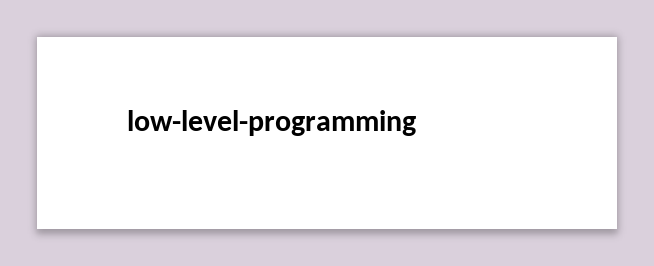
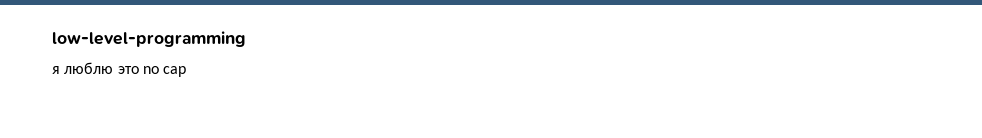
+ я люблю это no cap

